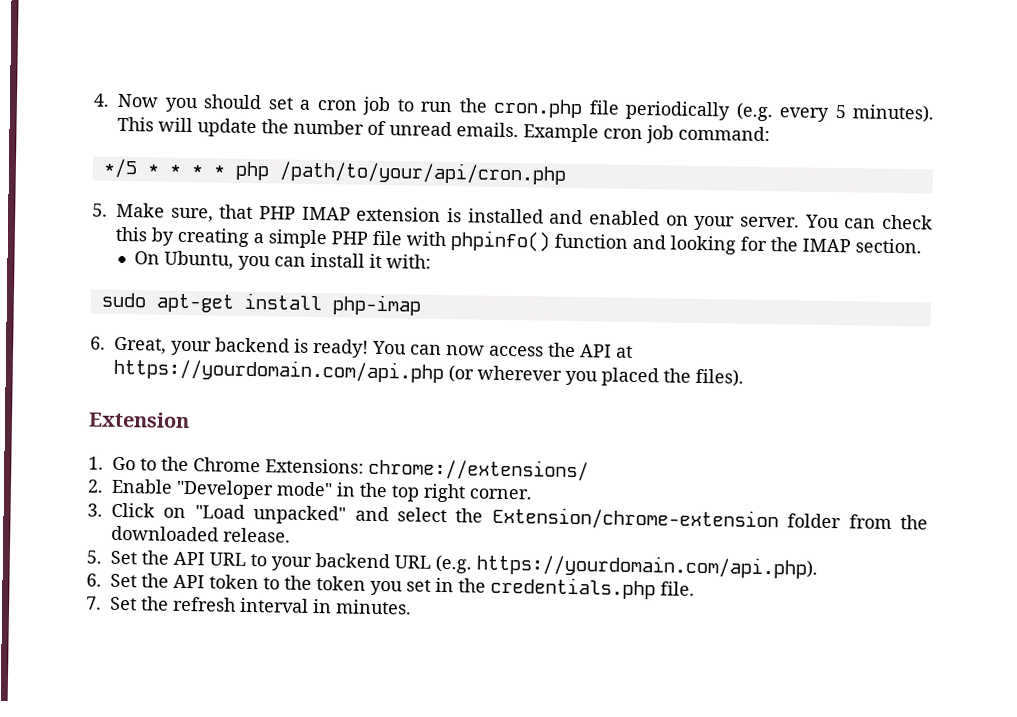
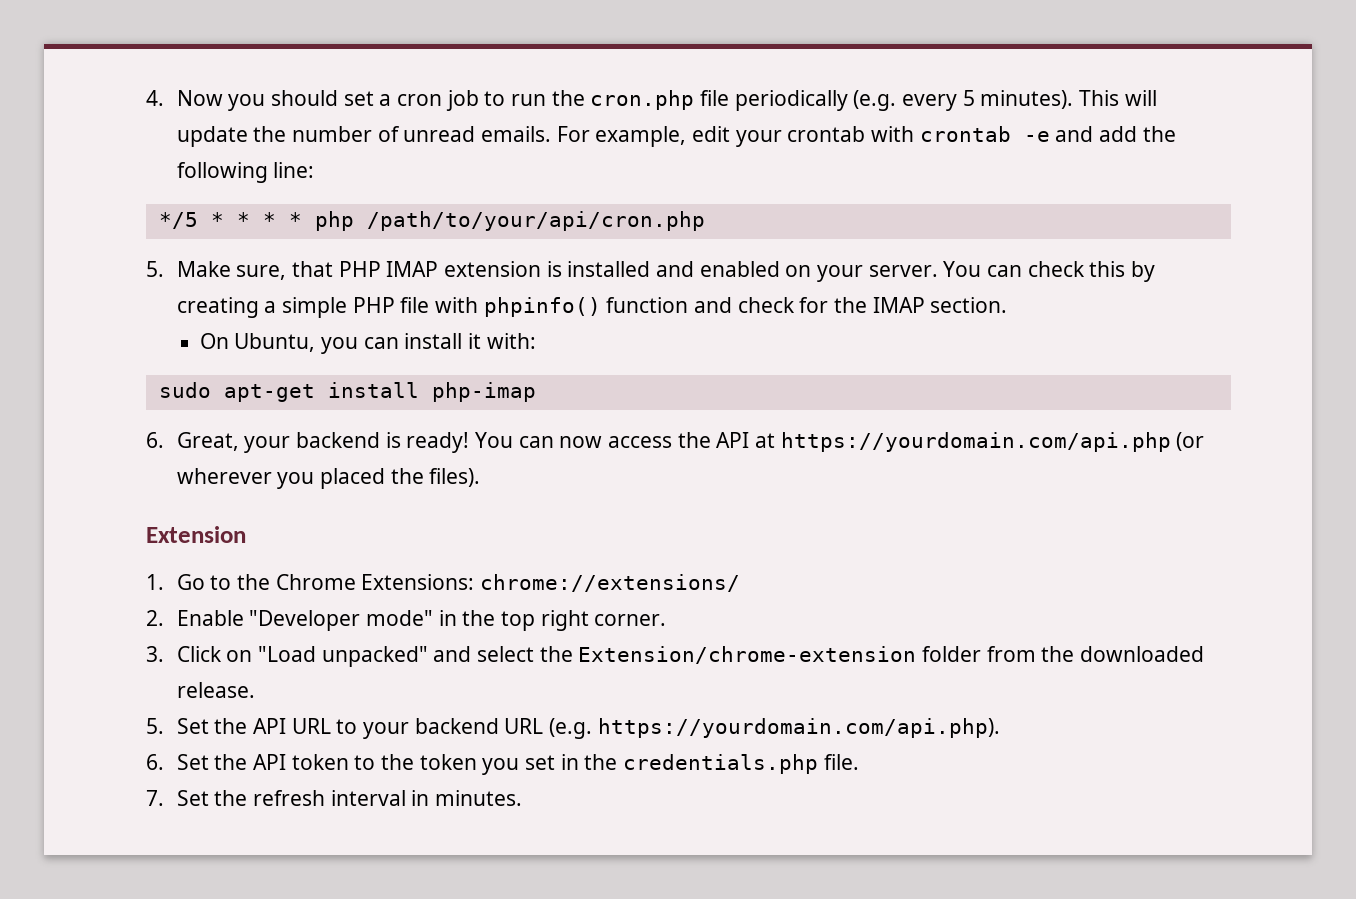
- Example cron job command:
+ For example, edit your crontab with crontab -e and add the following line:
- You can check this by creating a simple PHP file with phpinfo() function and looking for the IMAP section.
+ You can check this by creating a simple PHP file with phpinfo() function and check for the IMAP section.

